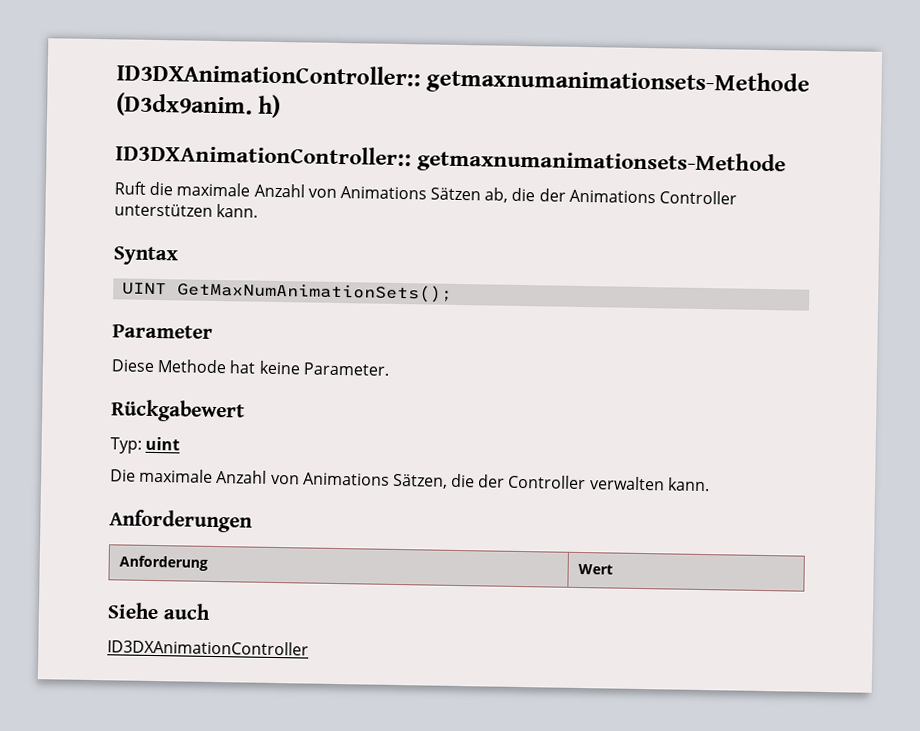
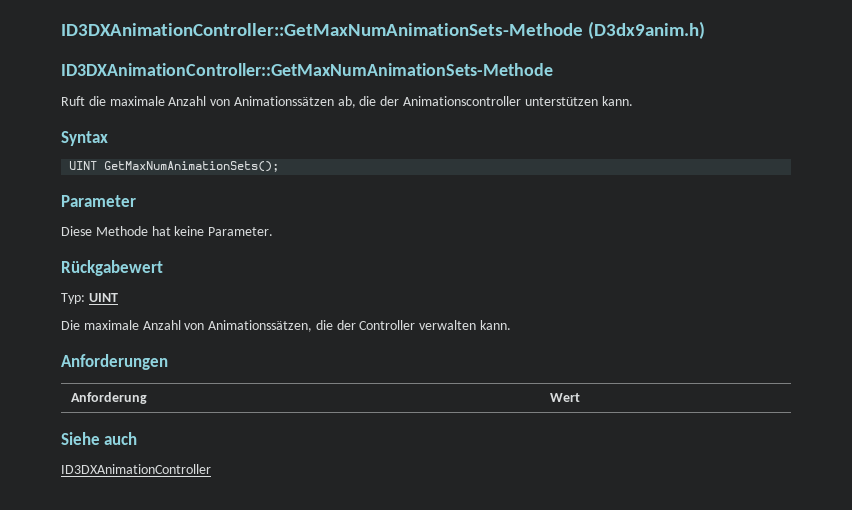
- ID3DXAnimationController:: getmaxnumanimationsets-Methode (D3dx9anim. h)
- ID3DXAnimationController:: getmaxnumanimationsets-Methode
+ ID3DXAnimationController::GetMaxNumAnimationSets-Methode (D3dx9anim.h)
+ ID3DXAnimationController::GetMaxNumAnimationSets-Methode
- Ruft die maximale Anzahl von Animations Sätzen ab, die der Animations Controller unterstützen kann.
+ Ruft die maximale Anzahl von Animationssätzen ab, die der Animationscontroller unterstützen kann.
- Typ: uint
+ Typ: UINT
- Die maximale Anzahl von Animations Sätzen, die der Controller verwalten kann.
+ Die maximale Anzahl von Animationssätzen, die der Controller verwalten kann.

